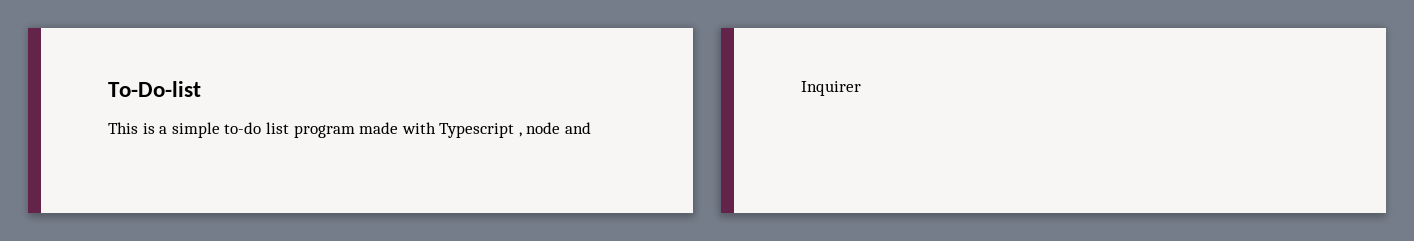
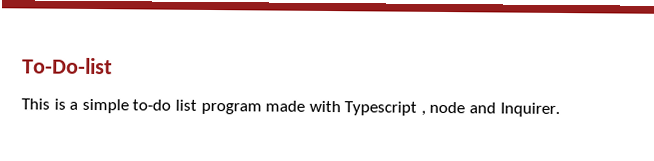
- This is a simple to-do list program made with Typescript , node and Inquirer
+ This is a simple to-do list program made with Typescript , node and Inquirer.

